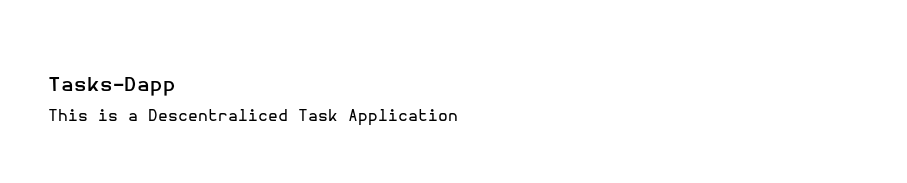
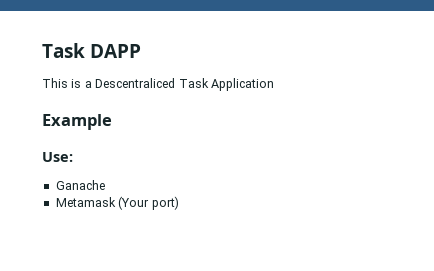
- Tasks-Dapp
+ Task DAPP
+ Example
+ Use:
+ Ganache
+ Metamask (Your port)

